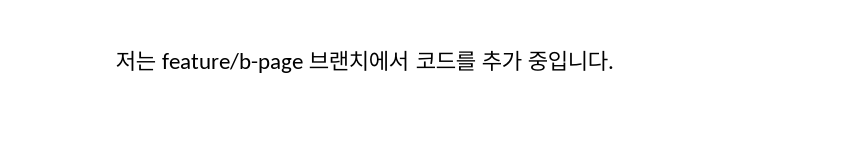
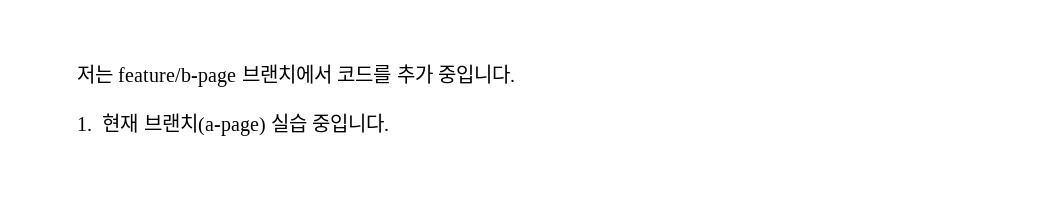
+ 1. 현재 브랜치(a-page) 실습 중입니다.

